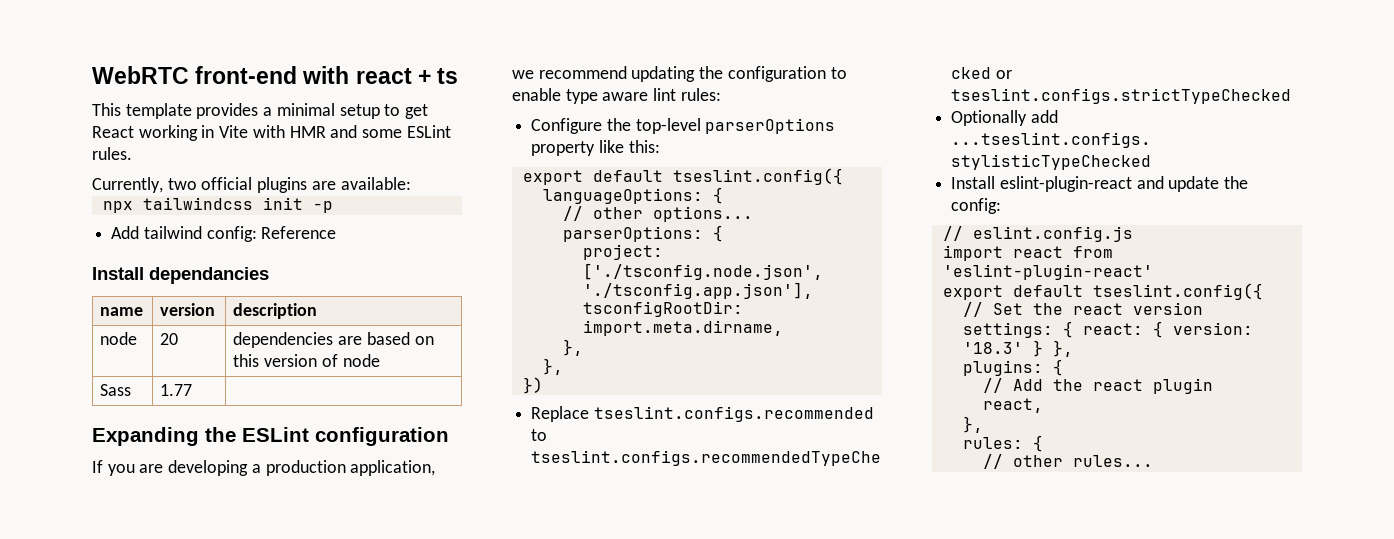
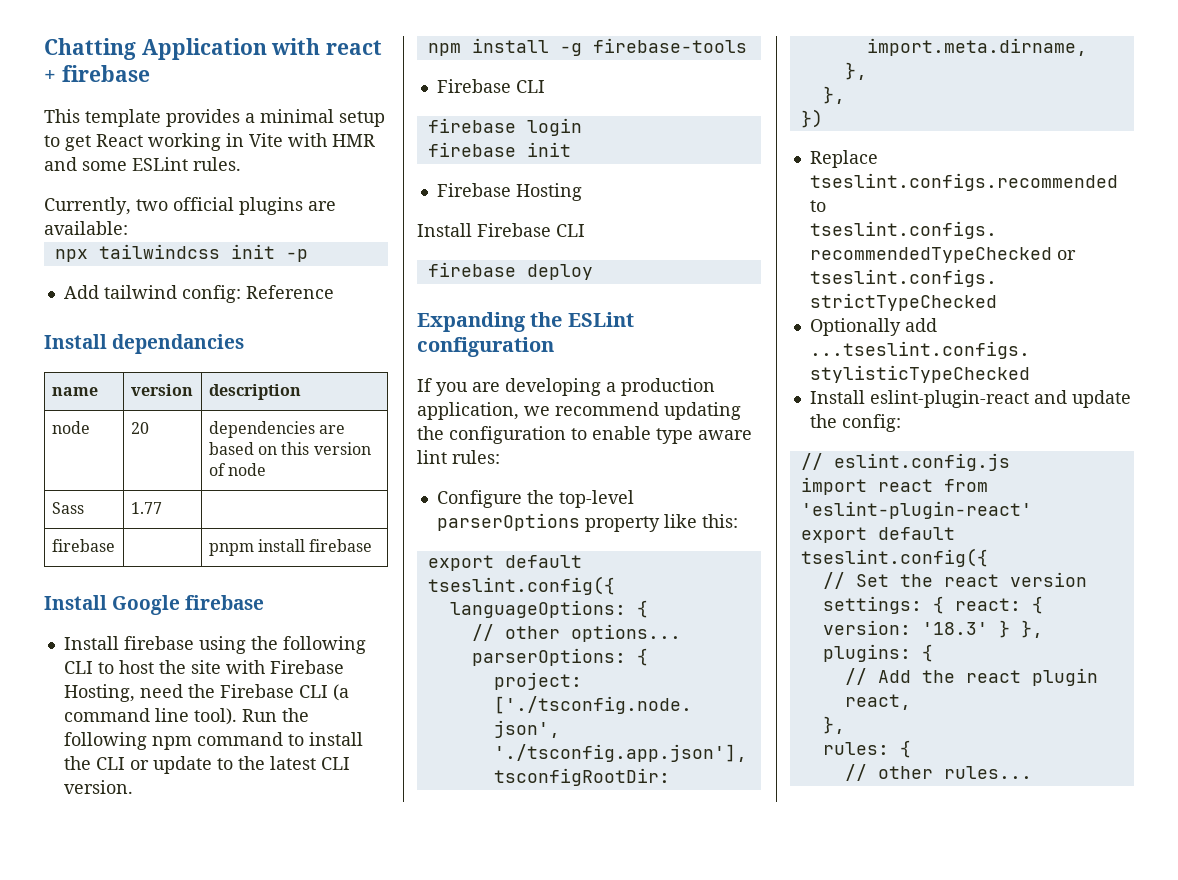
- WebRTC front-end with react + ts
+ Chatting Application with react + firebase
+ firebase | | pnpm install firebase
+ Install Google firebase
+ Install firebase using the following CLI to host the site with Firebase Hosting, need the Firebase CLI (a command line tool). Run the following npm command to install the CLI or update to the latest CLI version.
+ npm install -g firebase-tools
+ Firebase CLI
+ firebase login
+ firebase init
+ Firebase Hosting
+ Install Firebase CLI
+ firebase deploy

